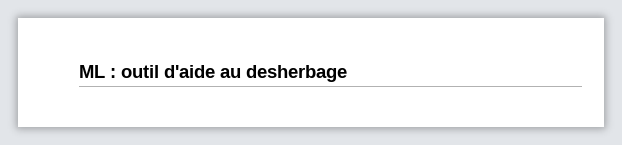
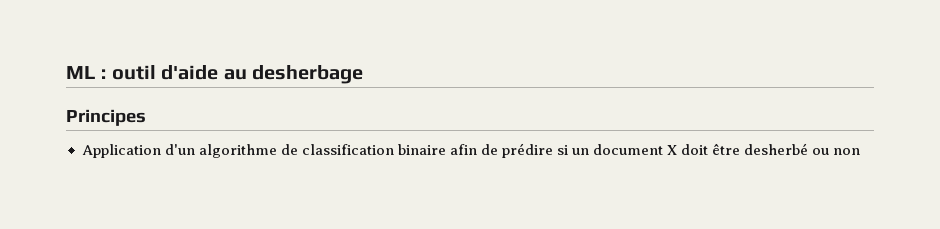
+ Principes
+ Application d'un algorithme de classification binaire afin de prédire si un document X doit être desherbé ou non

